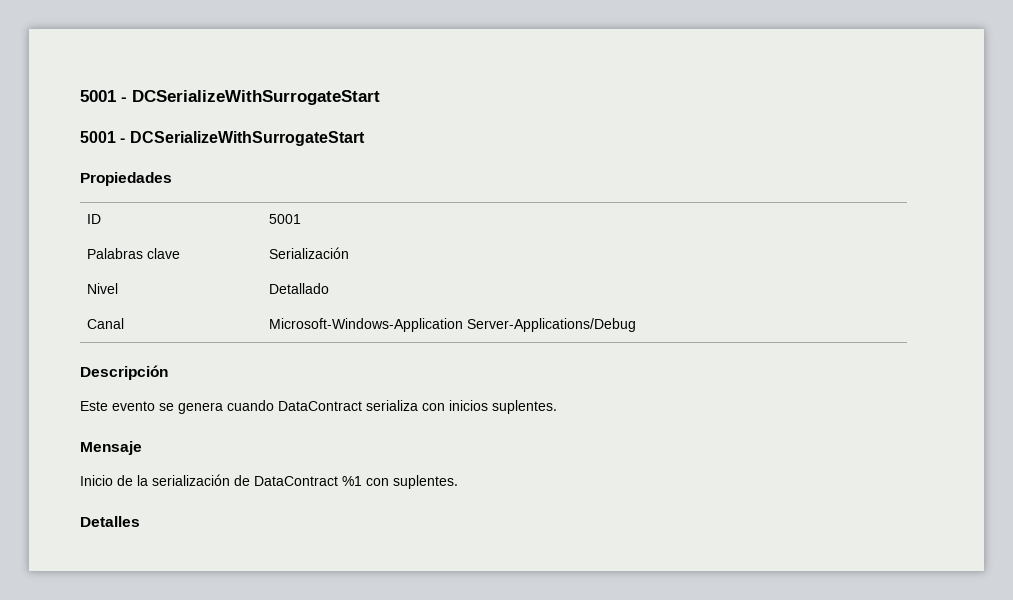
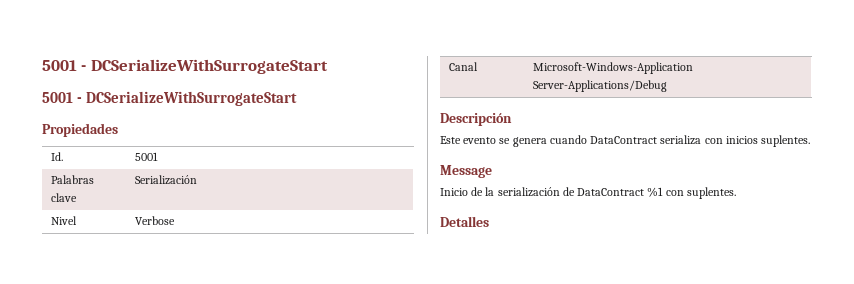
- ID | 5001
+ Id. | 5001
- Nivel | Detallado
+ Nivel | Verbose
- Mensaje
+ Message

